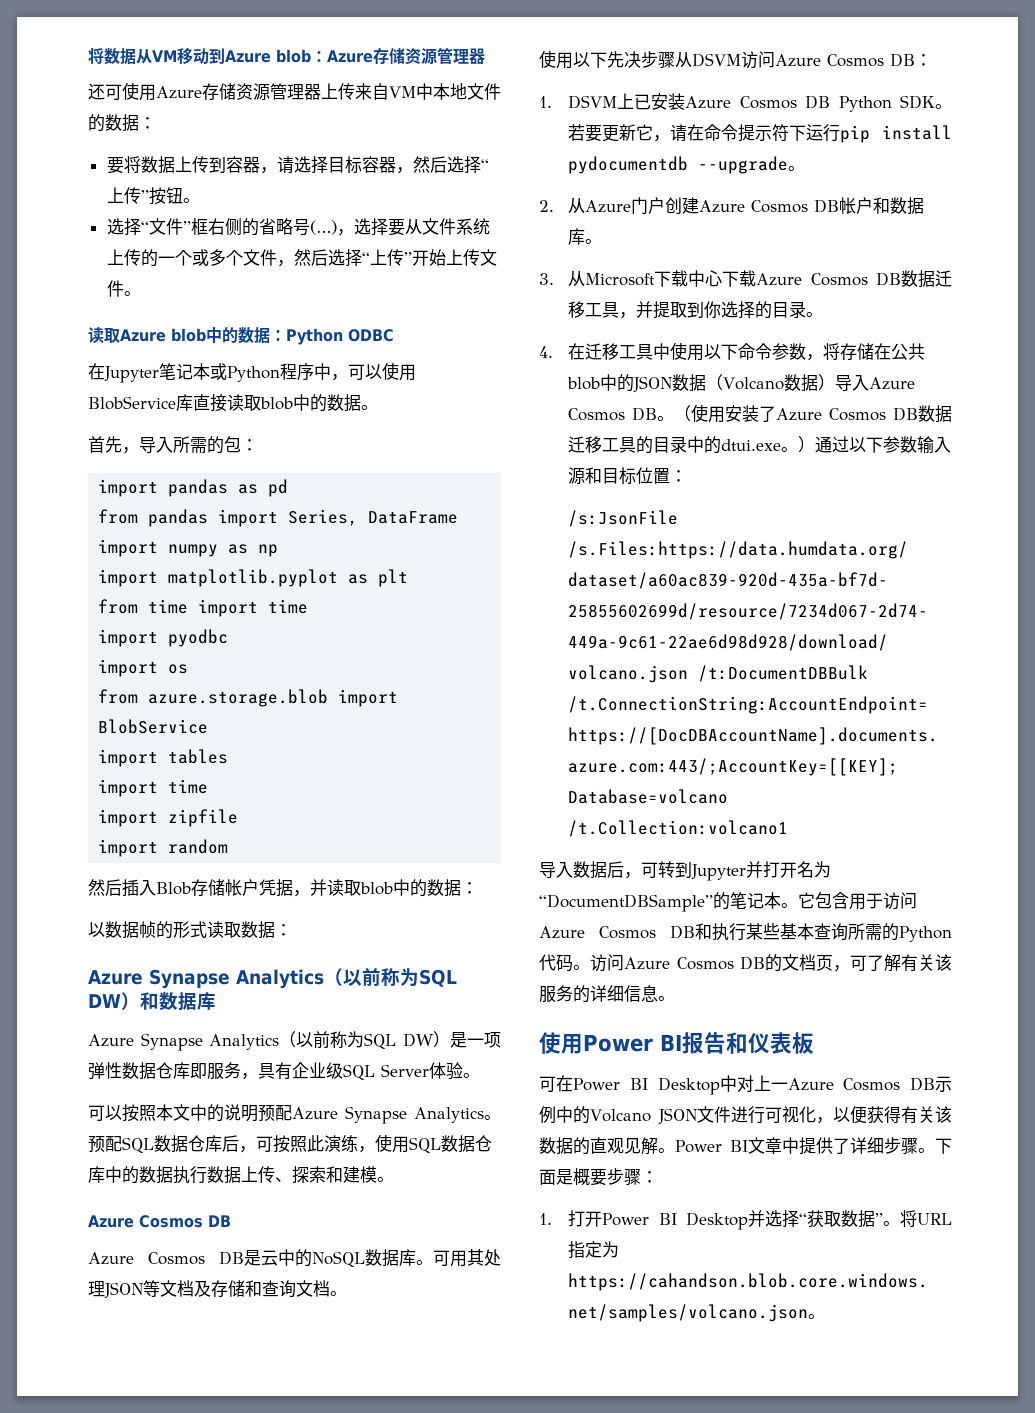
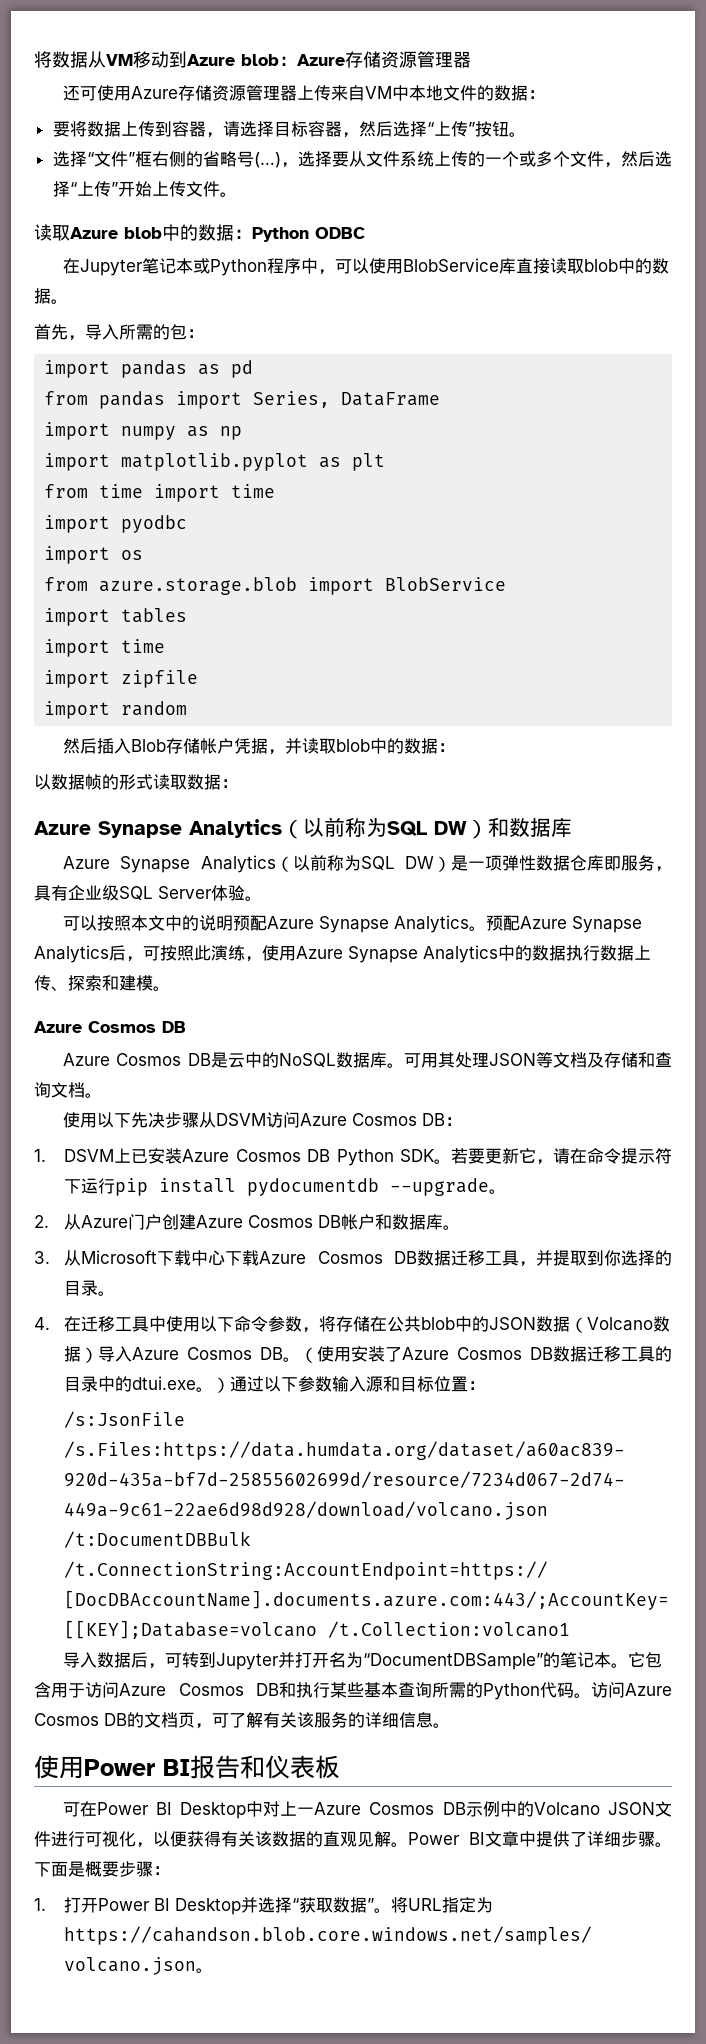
- 预配SQL数据仓库后，可按照此演练，使用SQL数据仓库中的数据执行数据上传、探索和建模。
+ 预配Azure Synapse Analytics后，可按照此演练，使用Azure Synapse Analytics中的数据执行数据上传、探索和建模。

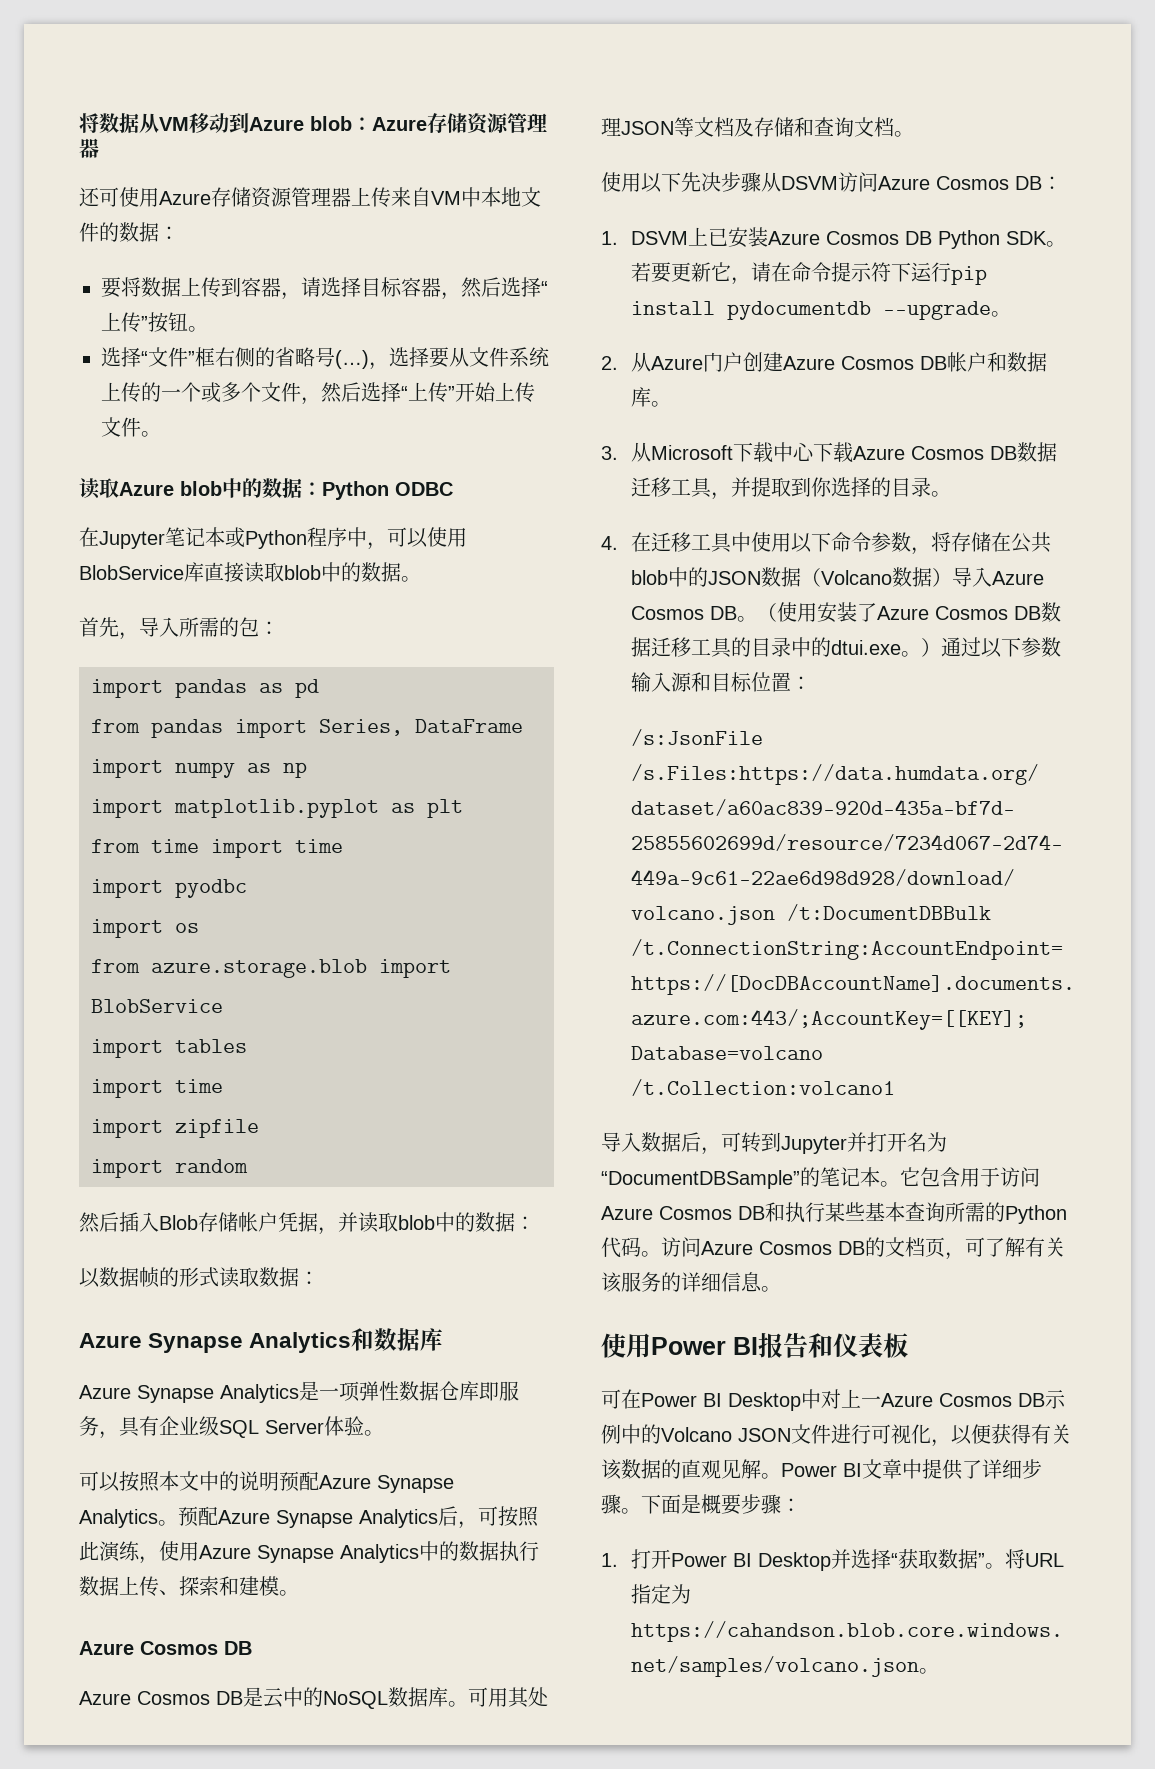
- Azure Synapse Analytics（以前称为SQL DW）和数据库
+ Azure Synapse Analytics和数据库
- Azure Synapse Analytics（以前称为SQL DW）是一项弹性数据仓库即服务，具有企业级SQL Server体验。
+ Azure Synapse Analytics是一项弹性数据仓库即服务，具有企业级SQL Server体验。

